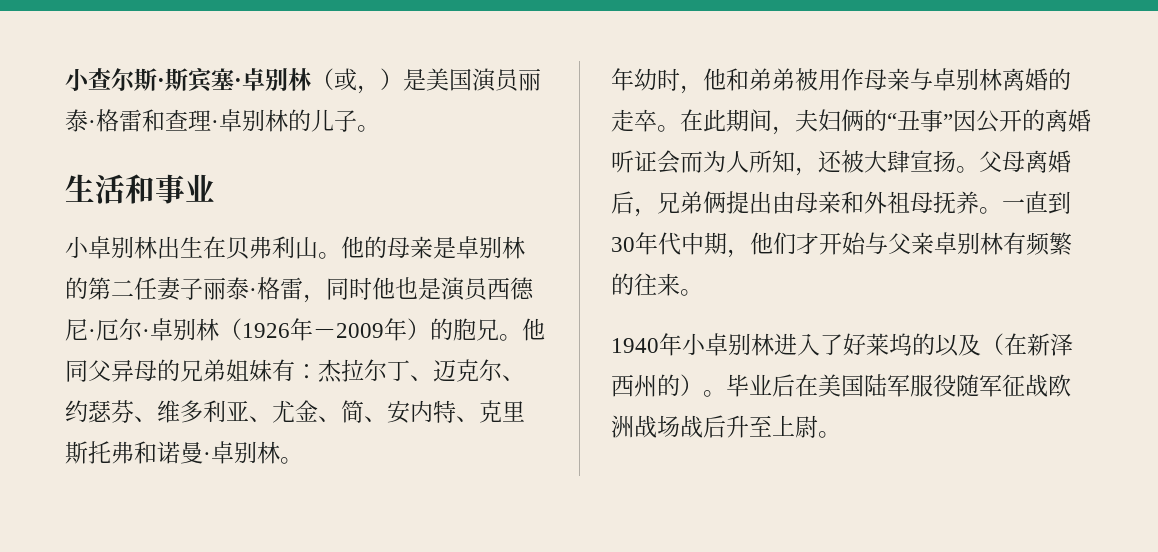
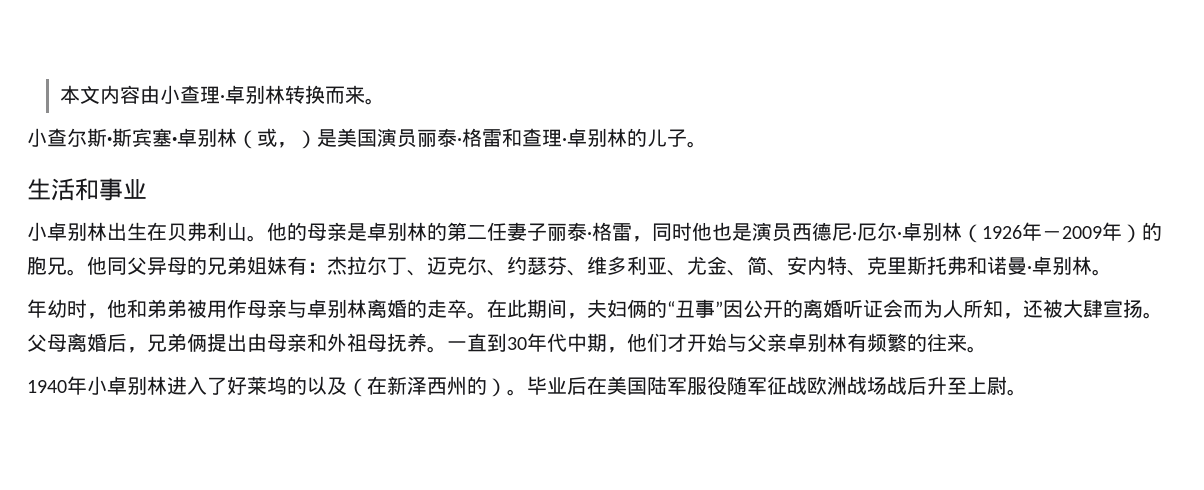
+ 本文内容由小查理·卓别林转换而来。

